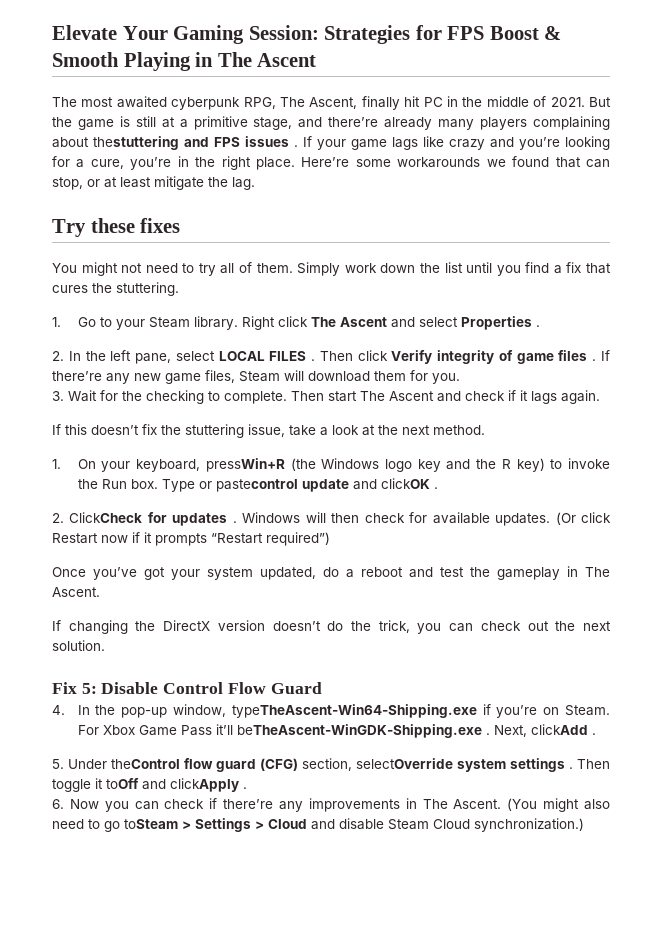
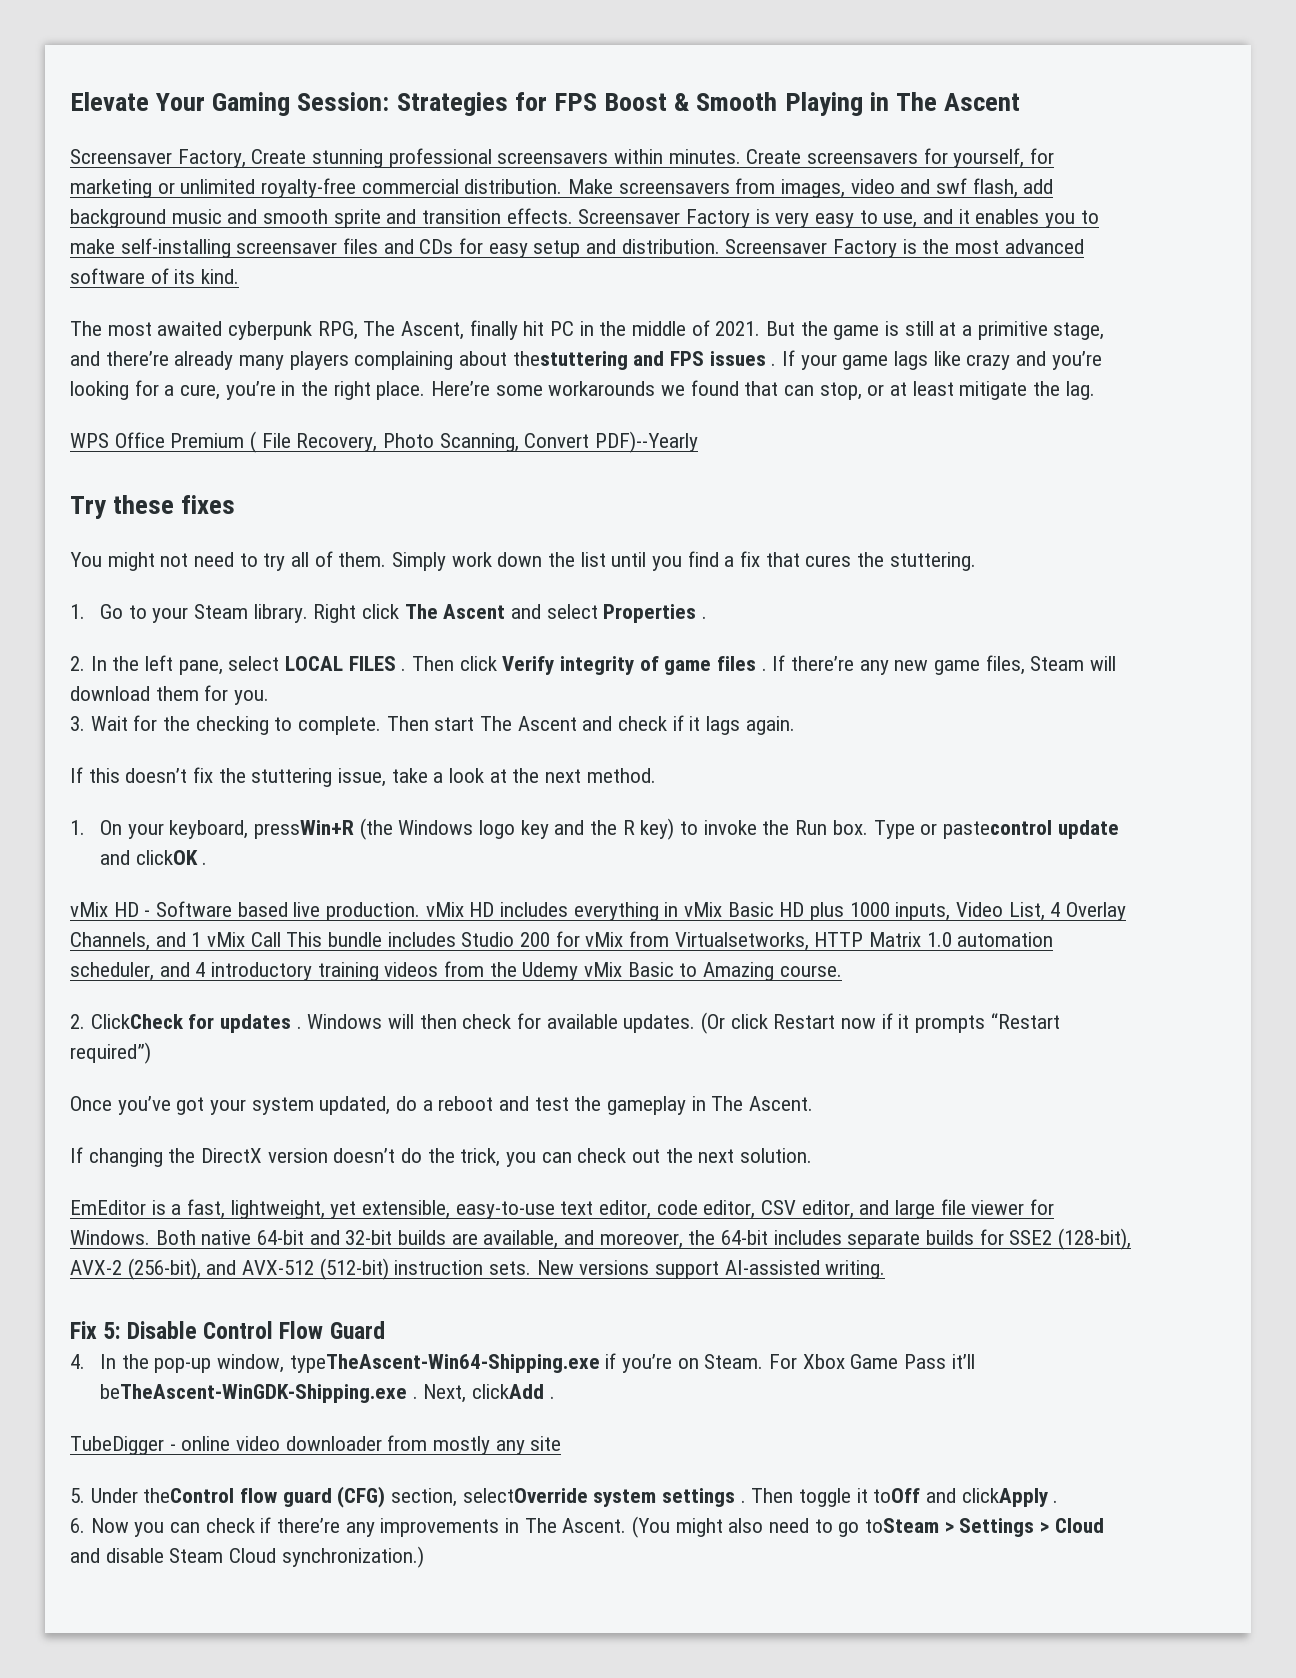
+ Screensaver Factory, Create stunning professional screensavers within minutes. Create screensavers for yourself, for marketing or unlimited royalty-free commercial distribution. Make screensavers from images, video and swf flash, add background music and smooth sprite and transition effects. Screensaver Factory is very easy to use, and it enables you to make self-installing screensaver files and CDs for easy setup and distribution. Screensaver Factory is the most advanced software of its kind.
+ WPS Office Premium ( File Recovery, Photo Scanning, Convert PDF)--Yearly
+ vMix HD - Software based live production. vMix HD includes everything in vMix Basic HD plus 1000 inputs, Video List, 4 Overlay Channels, and 1 vMix Call This bundle includes Studio 200 for vMix from Virtualsetworks, HTTP Matrix 1.0 automation scheduler, and 4 introductory training videos from the Udemy vMix Basic to Amazing course.
+ EmEditor is a fast, lightweight, yet extensible, easy-to-use text editor, code editor, CSV editor, and large file viewer for Windows. Both native 64-bit and 32-bit builds are available, and moreover, the 64-bit includes separate builds for SSE2 (128-bit), AVX-2 (256-bit), and AVX-512 (512-bit) instruction sets. New versions support AI-assisted writing.
+ TubeDigger - online video downloader from mostly any site

